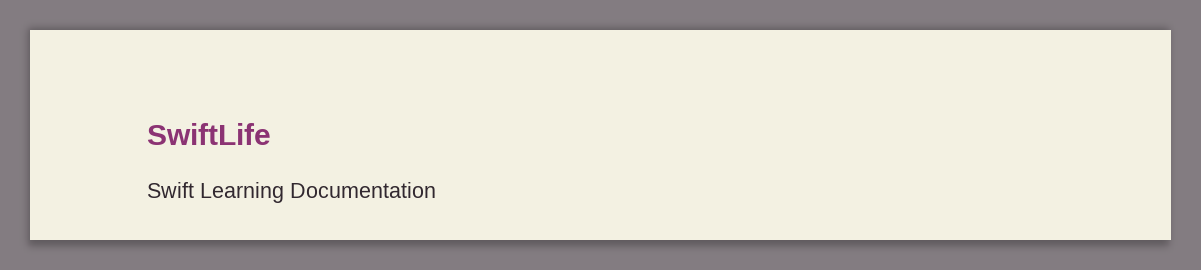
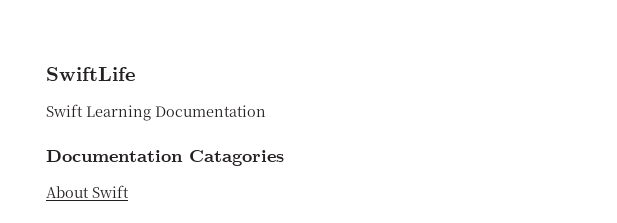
+ Documentation Catagories
+ About Swift

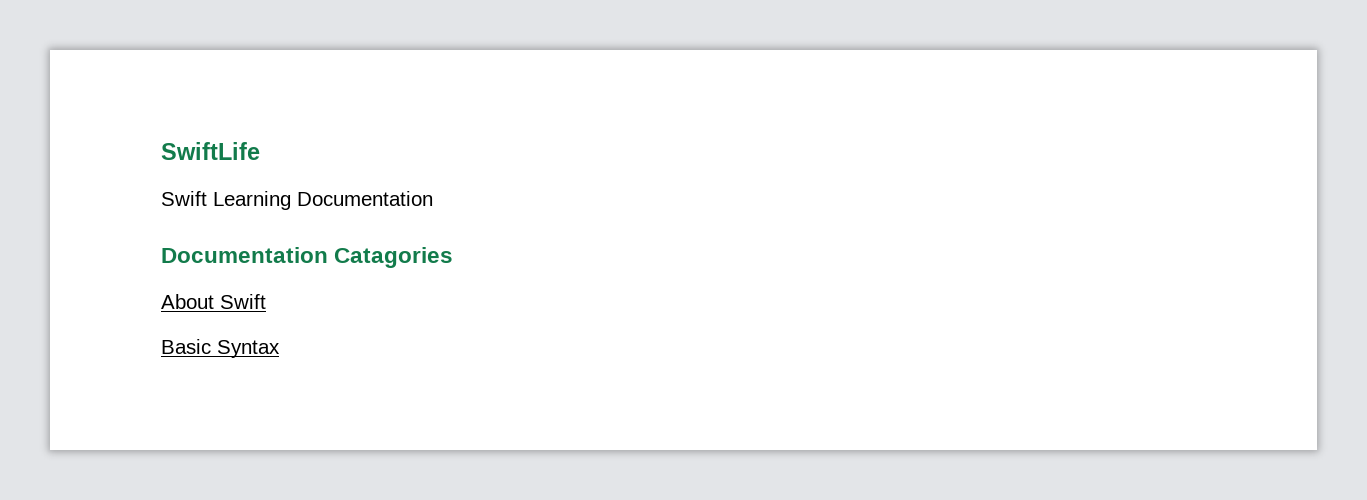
+ Basic Syntax

